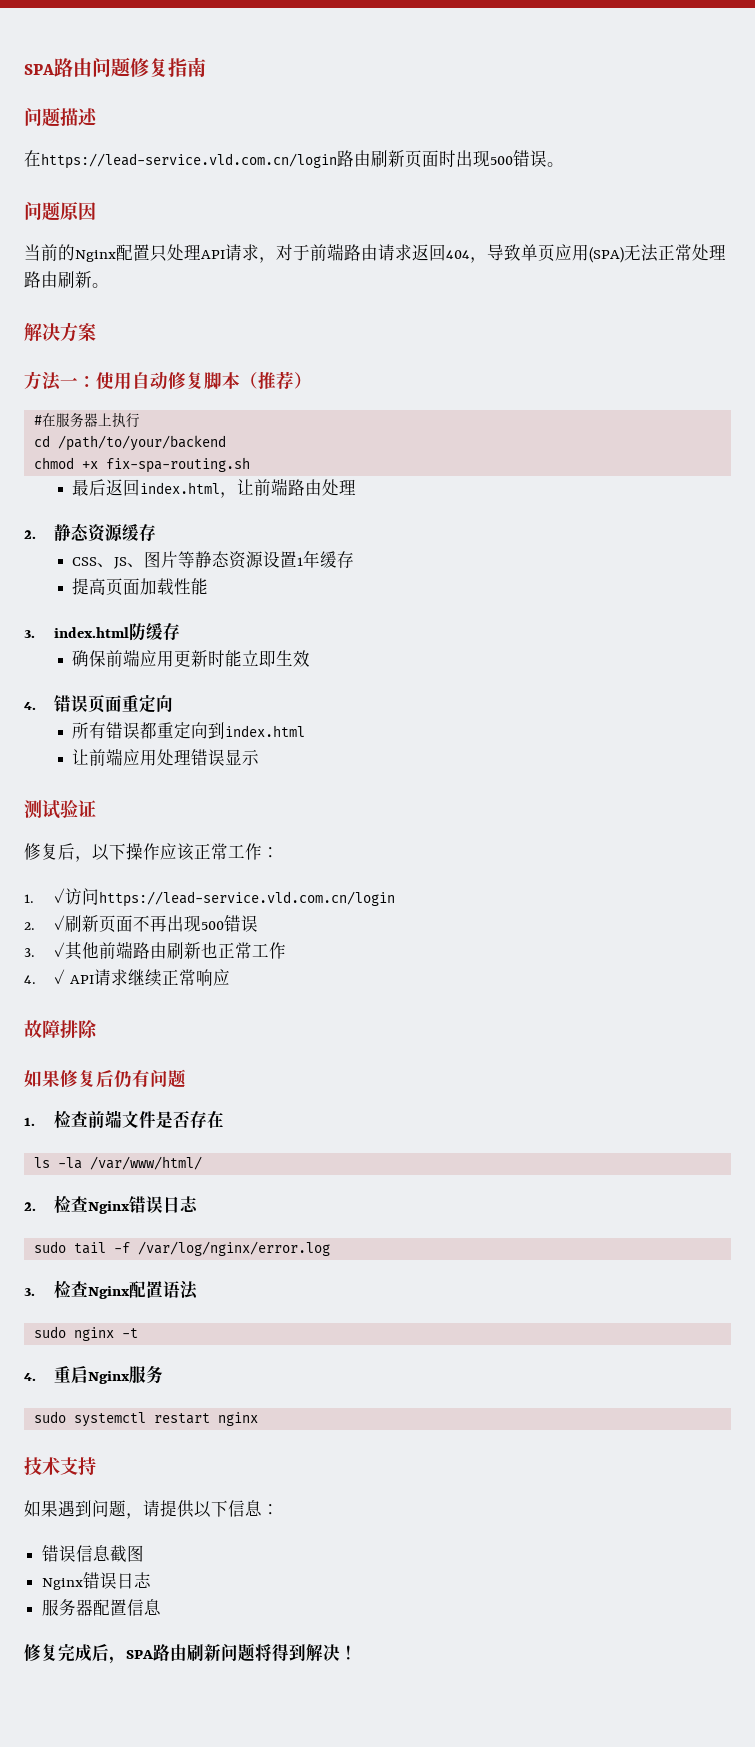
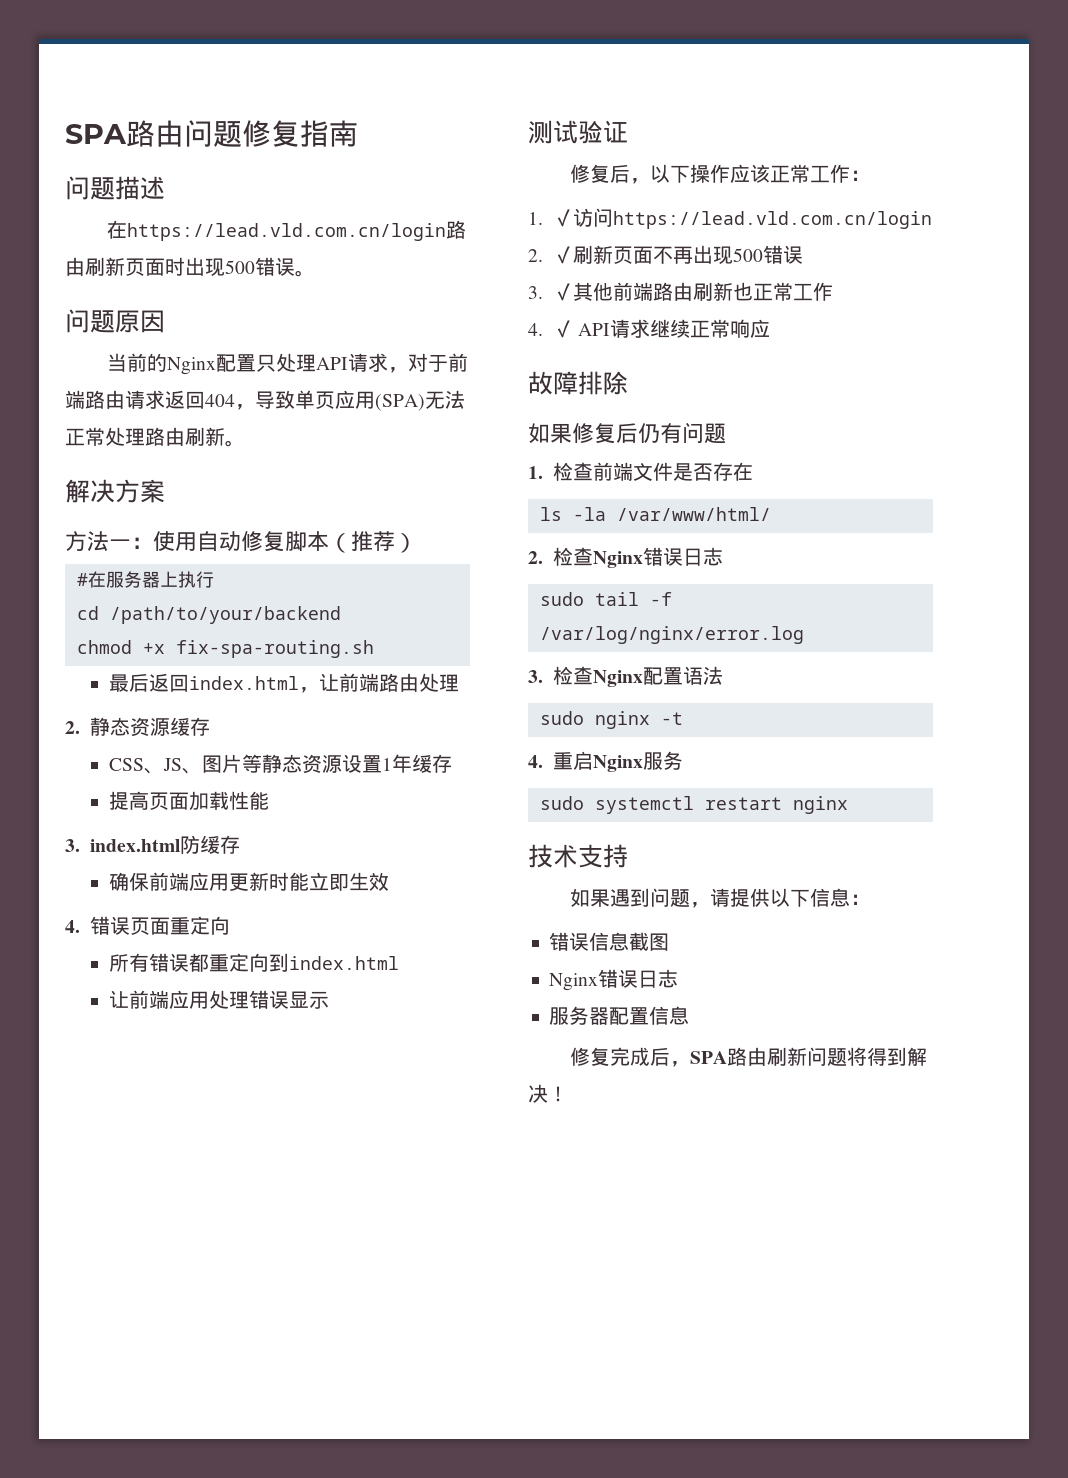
- 在https://lead-service.vld.com.cn/login路由刷新页面时出现500错误。
+ 在https://lead.vld.com.cn/login路由刷新页面时出现500错误。
- 1. ✓访问https://lead-service.vld.com.cn/login
+ 1. ✓访问https://lead.vld.com.cn/login

